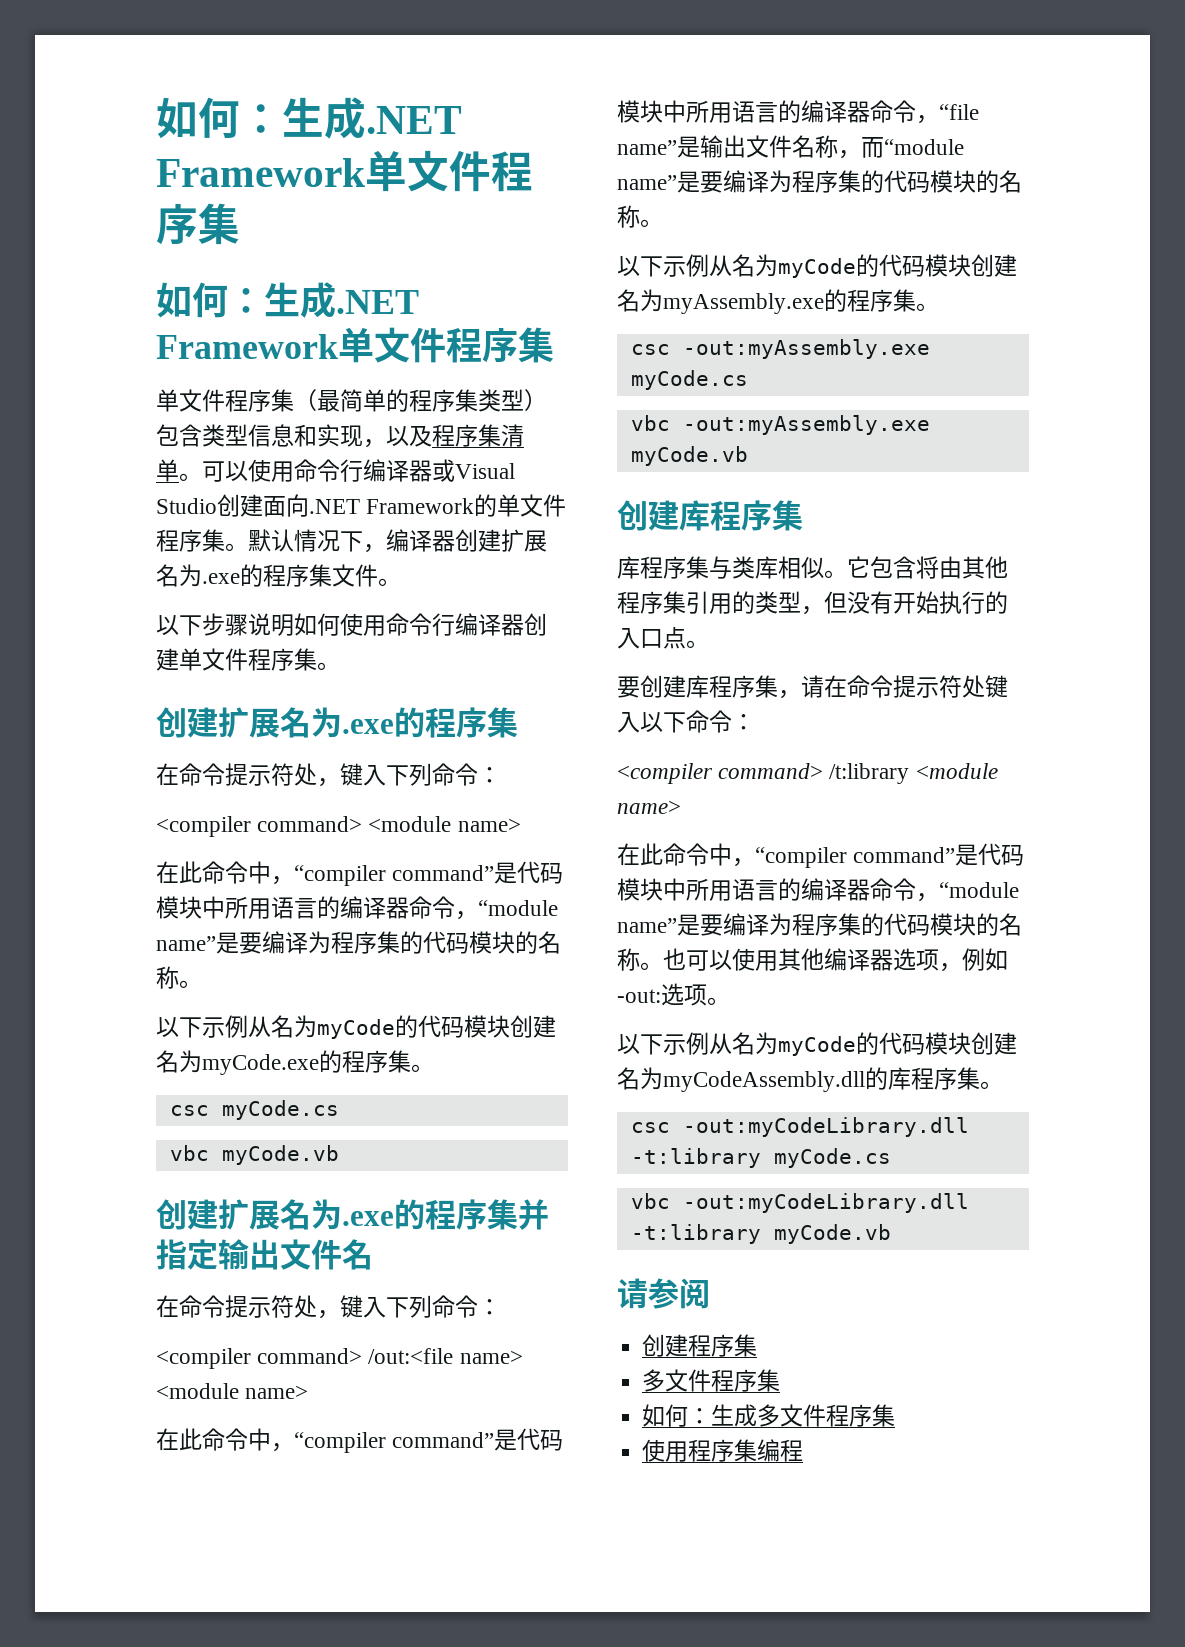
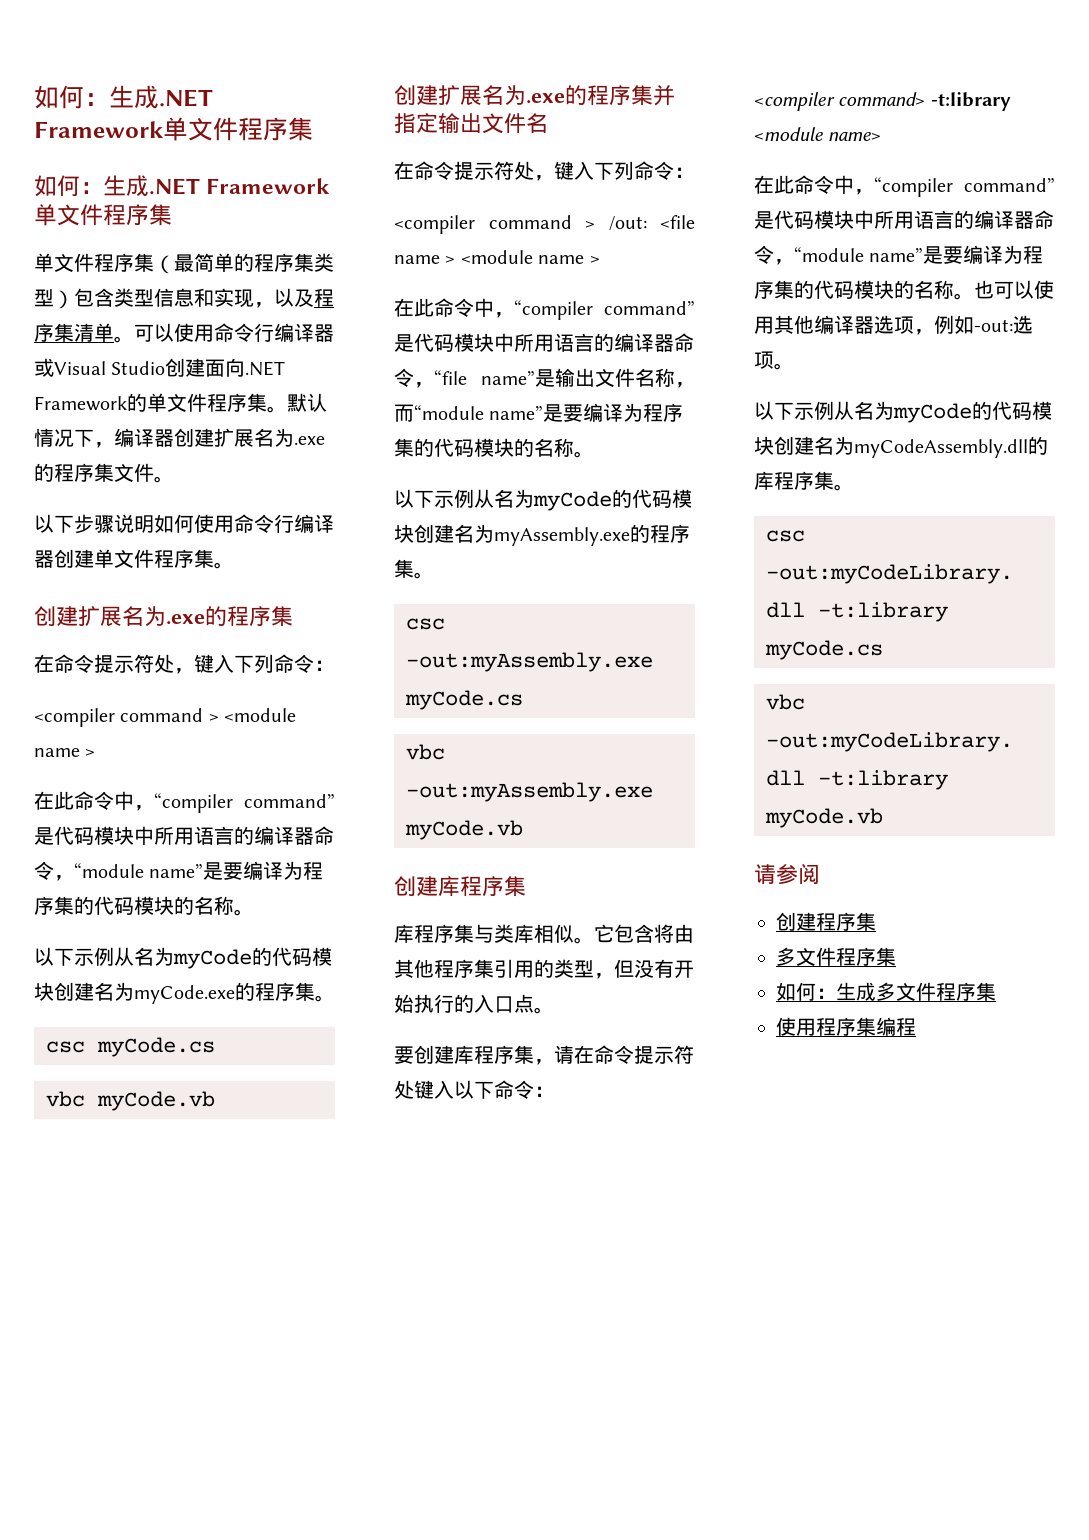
- <compiler command> <module name>
+ <compiler command > <module name >
- <compiler command> /out:<file name> <module name>
+ <compiler command > /out: <file name > <module name >
- <compiler command> /t:library <module name>
+ <compiler command> -t:library <module name>

